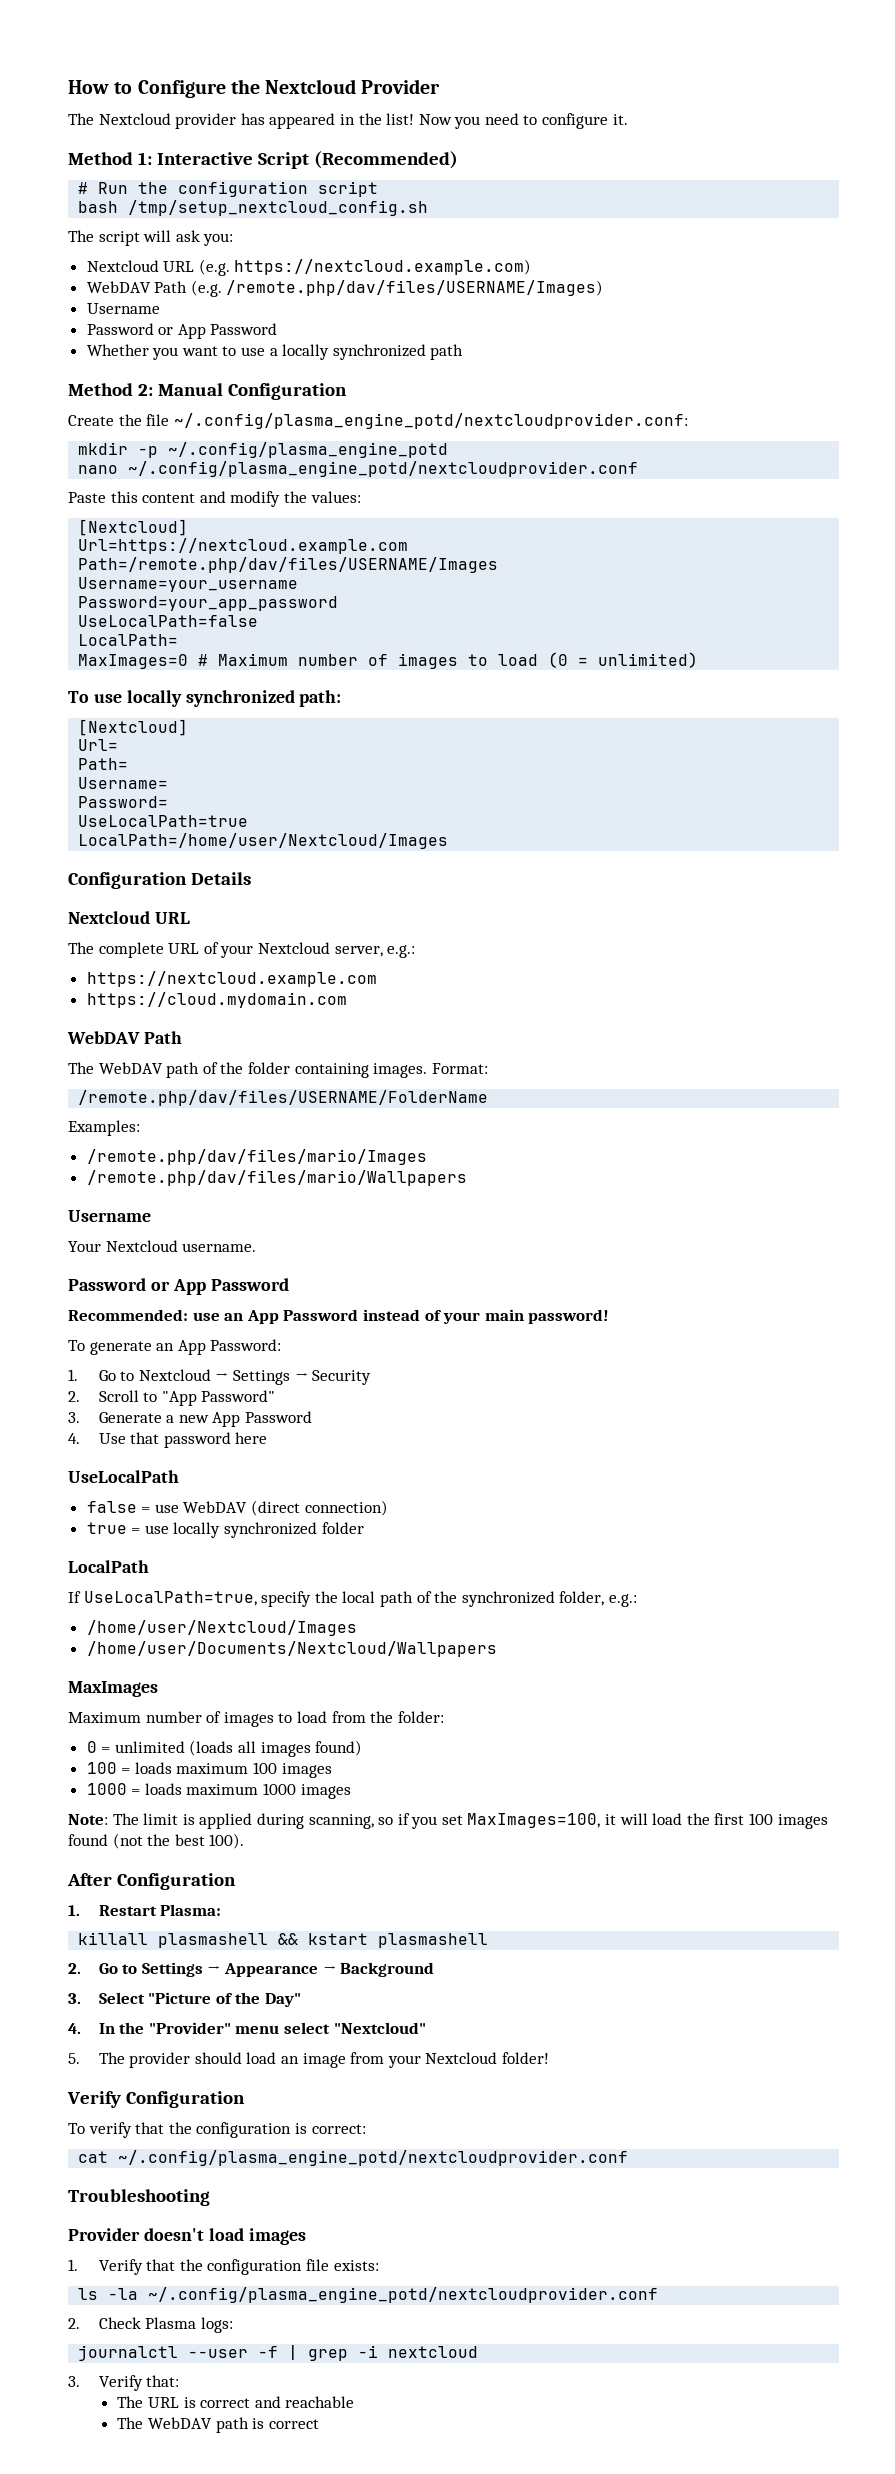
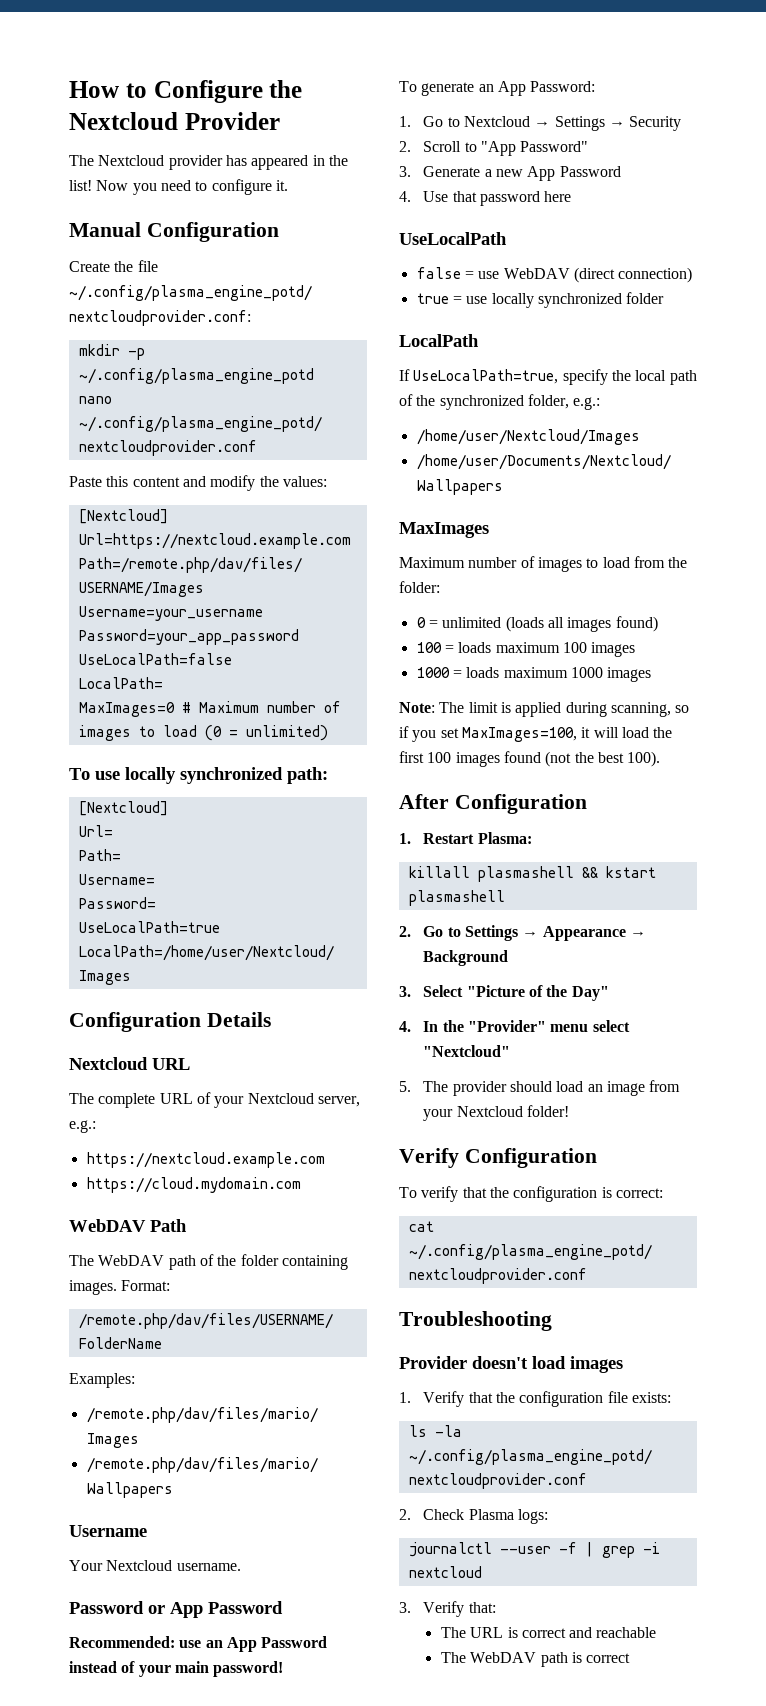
- Method 1: Interactive Script (Recommended)
- # Run the configuration script
- bash /tmp/setup_nextcloud_config.sh
- The script will ask you:
- Nextcloud URL (e.g. https://nextcloud.example.com)
- WebDAV Path (e.g. /remote.php/dav/files/USERNAME/Images)
- Username
- Password or App Password
- Whether you want to use a locally synchronized path
- Method 2: Manual Configuration
+ Manual Configuration

